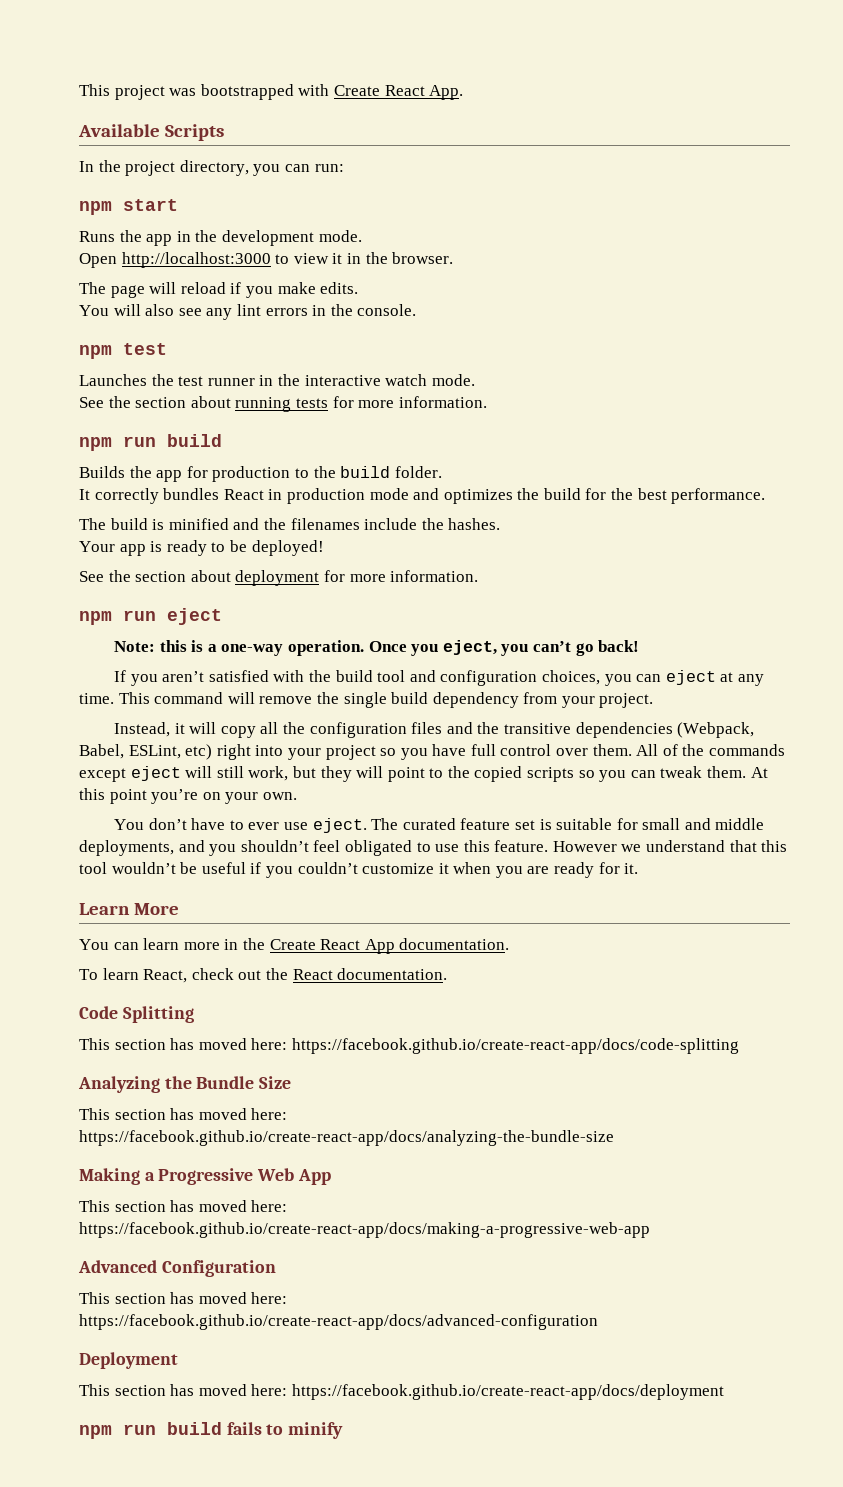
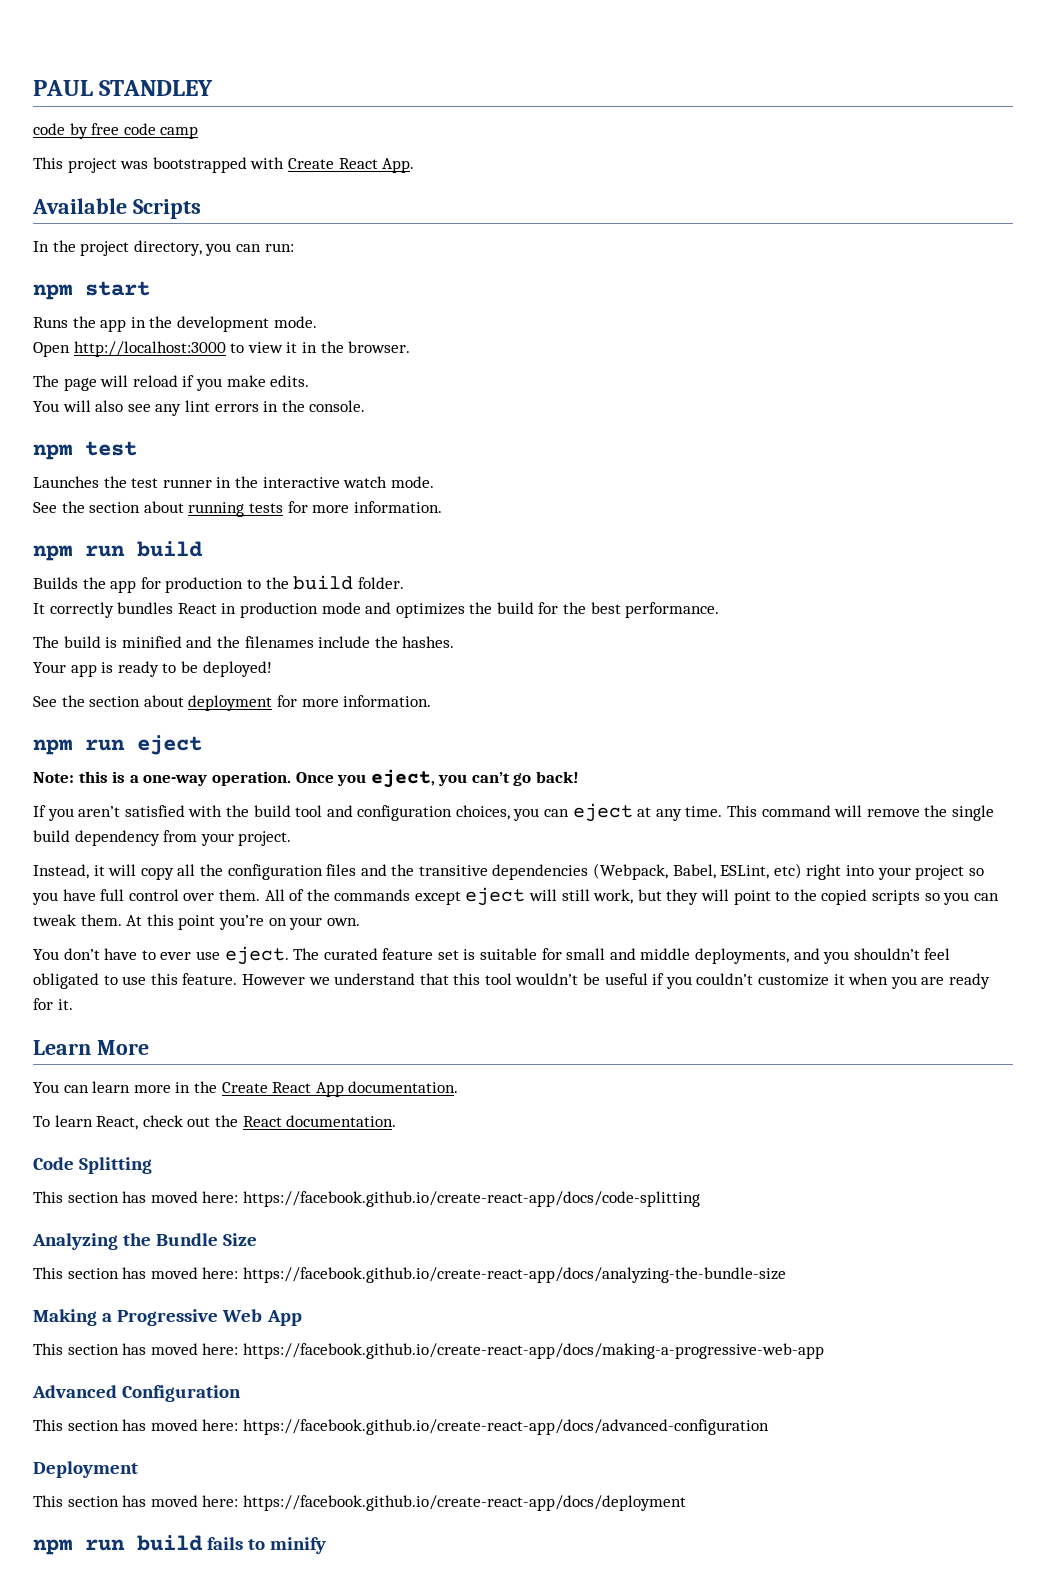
+ PAUL STANDLEY
+ code by free code camp

